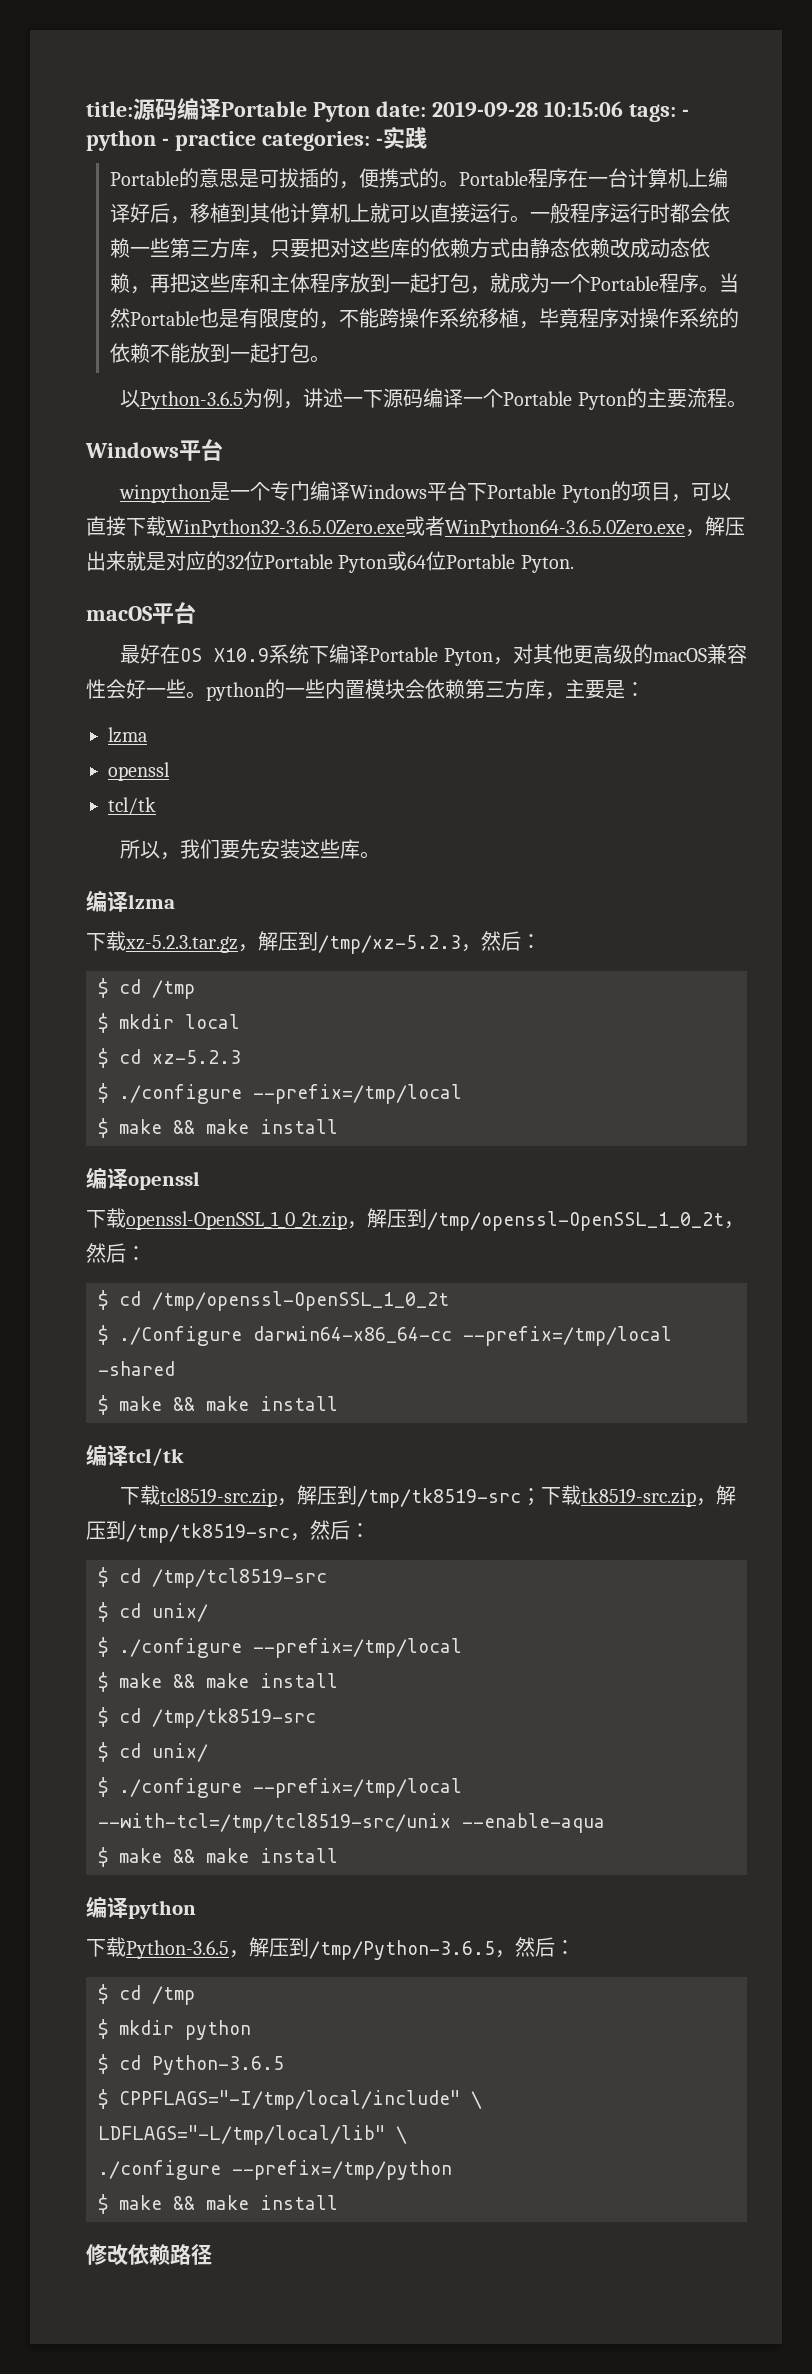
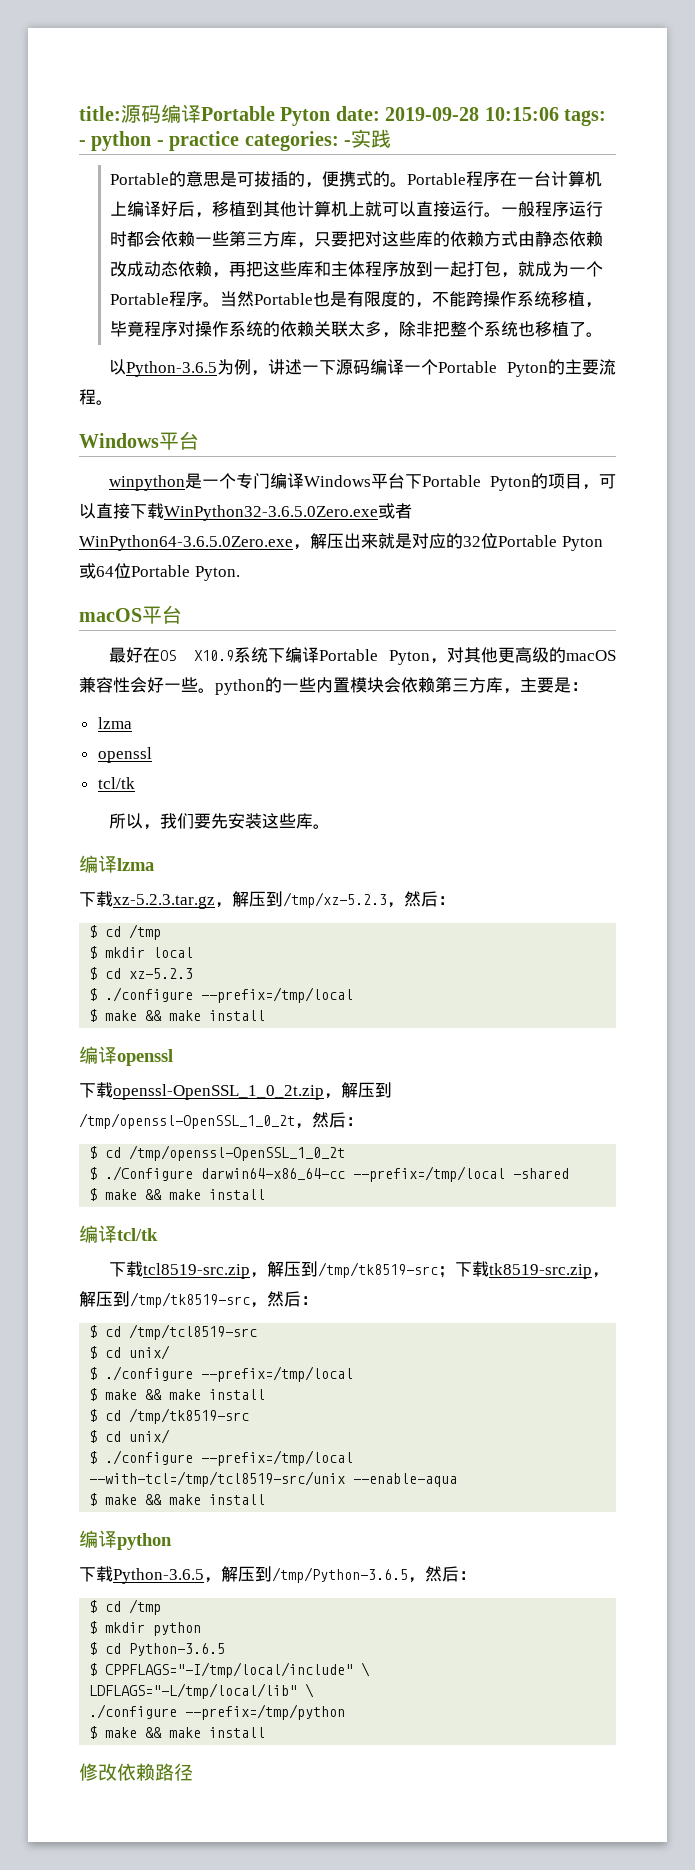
- 当然Portable也是有限度的，不能跨操作系统移植，毕竟程序对操作系统的依赖不能放到一起打包。
+ 当然Portable也是有限度的，不能跨操作系统移植，毕竟程序对操作系统的依赖关联太多，除非把整个系统也移植了。

